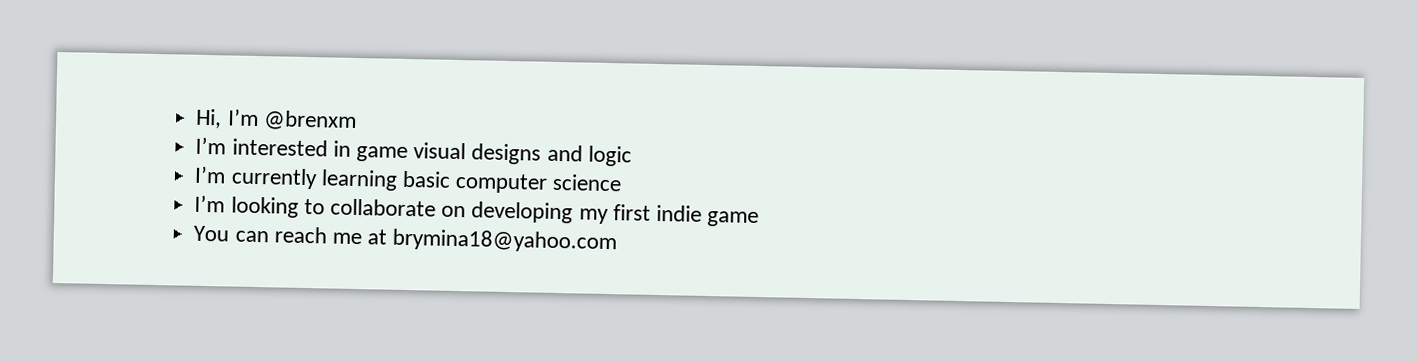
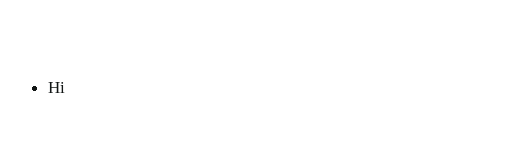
- Hi, I’m @brenxm
- I’m interested in game visual designs and logic
- I’m currently learning basic computer science
- I’m looking to collaborate on developing my first indie game
- You can reach me at brymina18@yahoo.com
+ Hi

